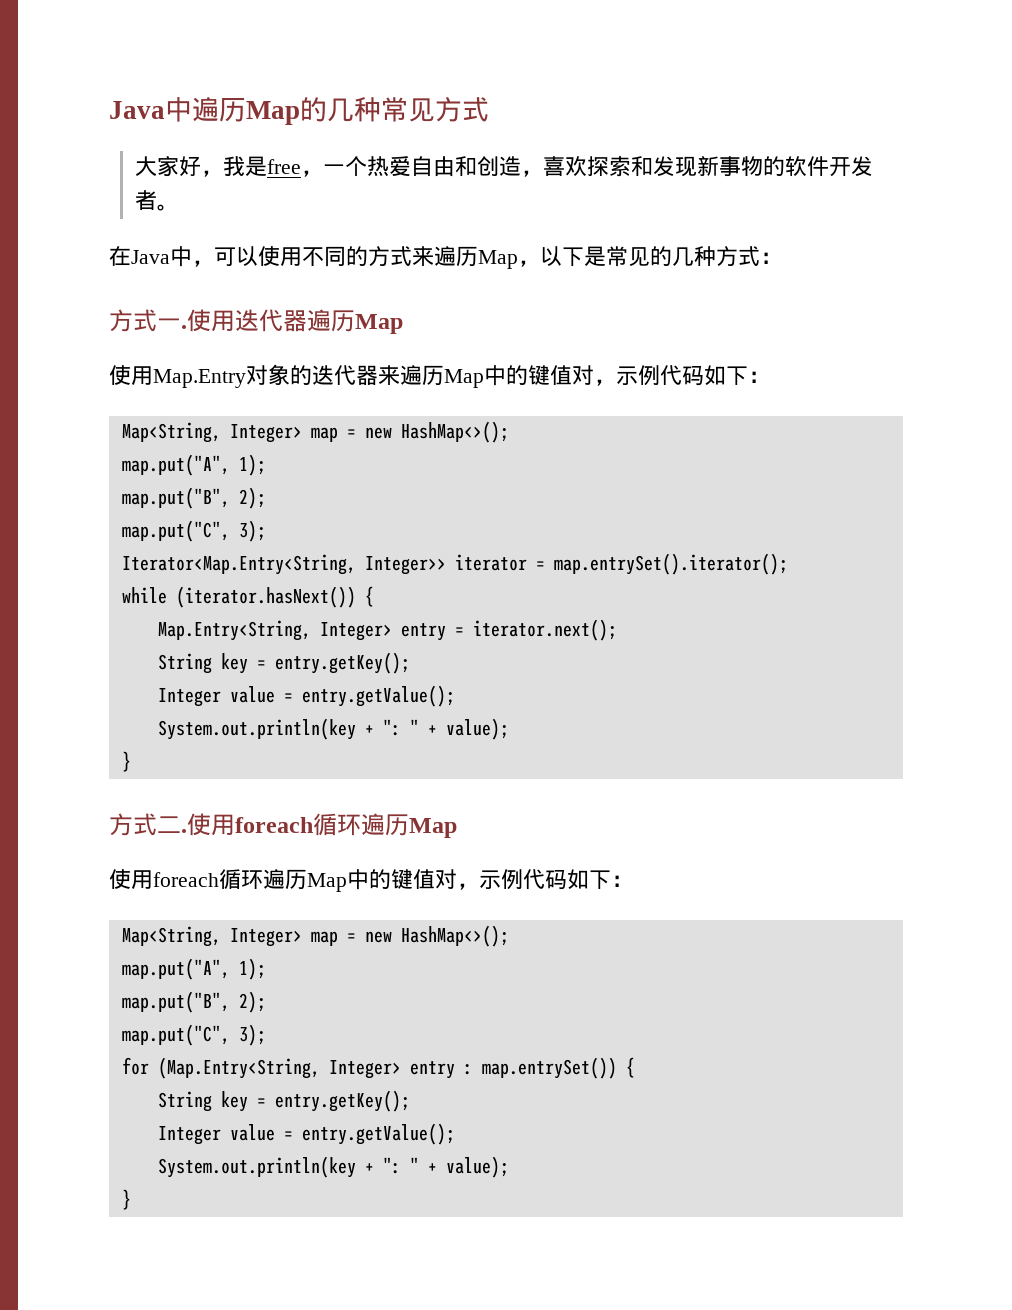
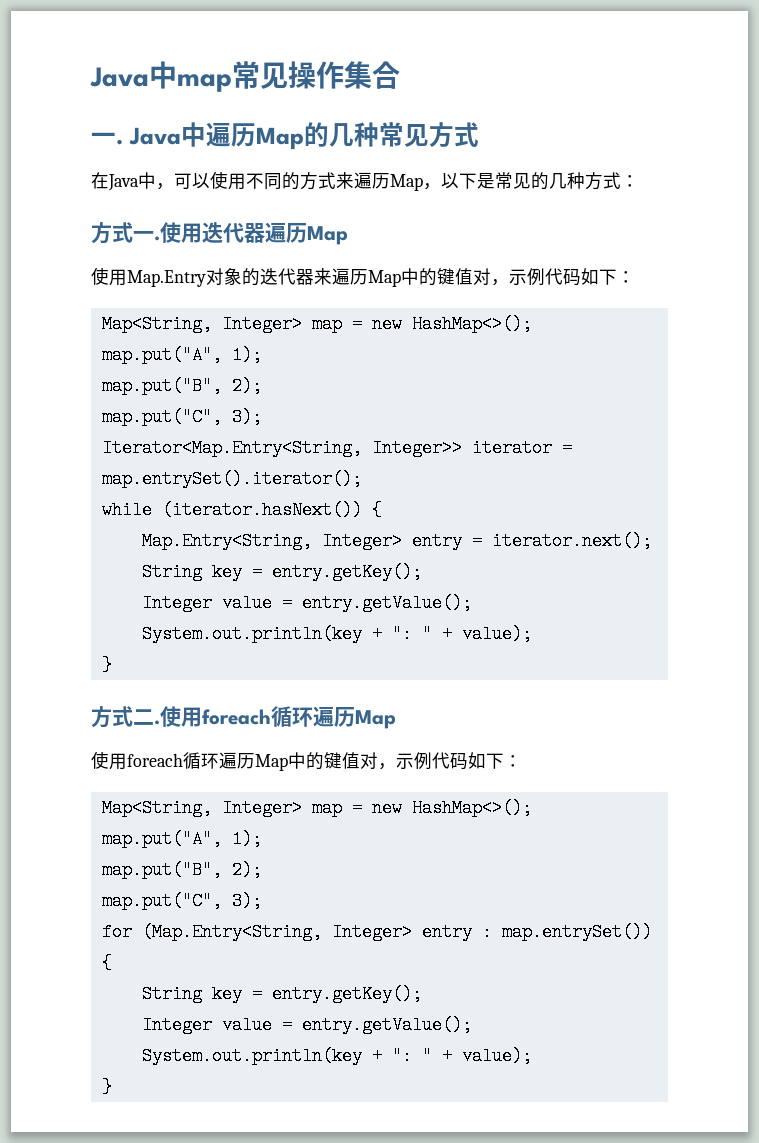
- Java中遍历Map的几种常见方式
+ Java中map常见操作集合
+ 一. Java中遍历Map的几种常见方式
- 大家好，我是free，一个热爱自由和创造，喜欢探索和发现新事物的软件开发者。

